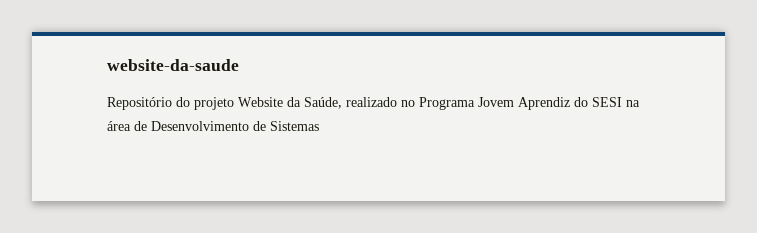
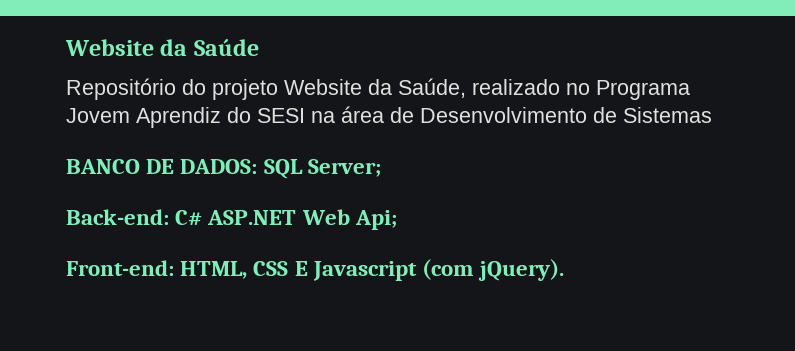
- website-da-saude
+ Website da Saúde
+ BANCO DE DADOS: SQL Server;
+ Back-end: C# ASP.NET Web Api;
+ Front-end: HTML, CSS E Javascript (com jQuery).

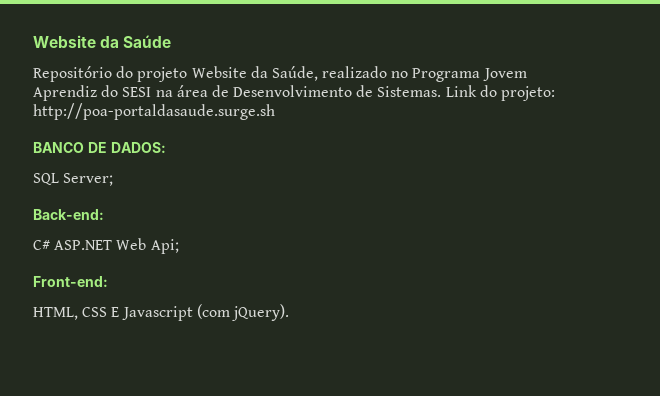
- Repositório do projeto Website da Saúde, realizado no Programa Jovem Aprendiz do SESI na área de Desenvolvimento de Sistemas
+ Repositório do projeto Website da Saúde, realizado no Programa Jovem Aprendiz do SESI na área de Desenvolvimento de Sistemas. Link do projeto: http://poa-portaldasaude.surge.sh
- BANCO DE DADOS: SQL Server;
+ BANCO DE DADOS:
+ SQL Server;
- Back-end: C# ASP.NET Web Api;
+ Back-end:
+ C# ASP.NET Web Api;
- Front-end: HTML, CSS E Javascript (com jQuery).
+ Front-end:
+ HTML, CSS E Javascript (com jQuery).

